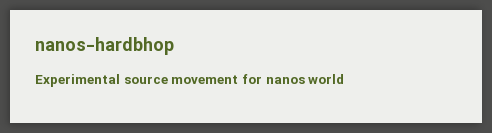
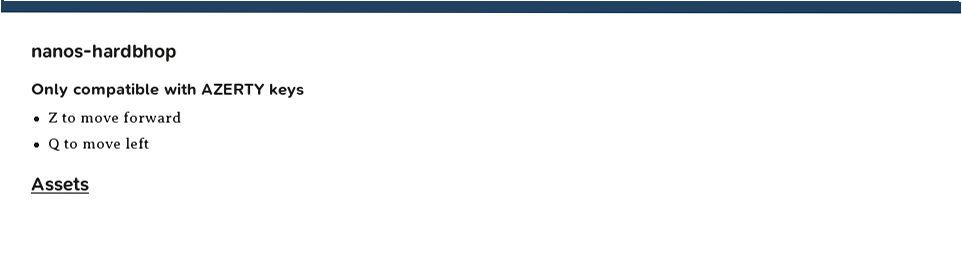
- Experimental source movement for nanos world
+ Only compatible with AZERTY keys
+ Z to move forward
+ Q to move left
+ Assets

